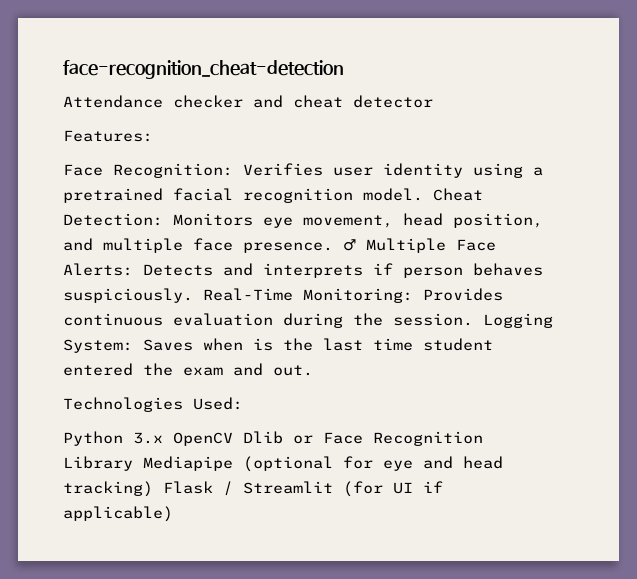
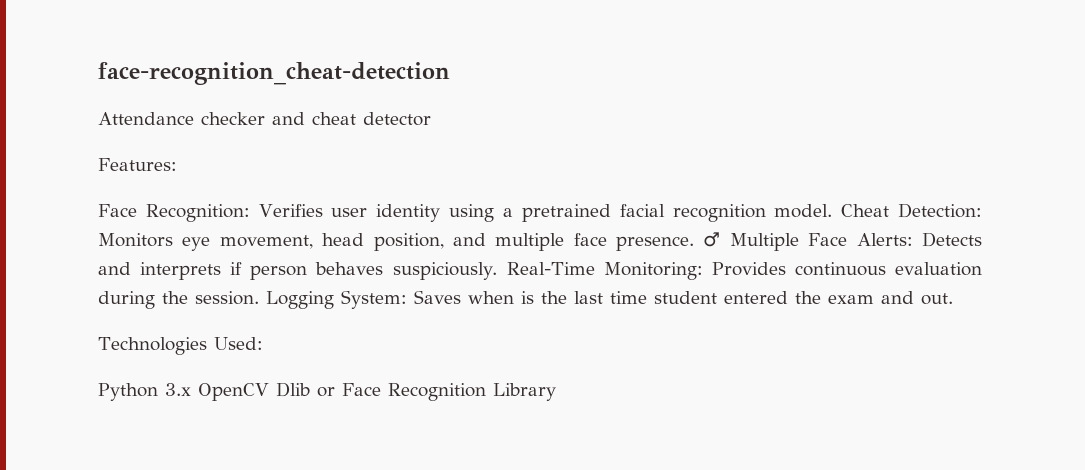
- Python 3.x OpenCV Dlib or Face Recognition Library Mediapipe (optional for eye and head tracking) Flask / Streamlit (for UI if applicable)
+ Python 3.x OpenCV Dlib or Face Recognition Library

